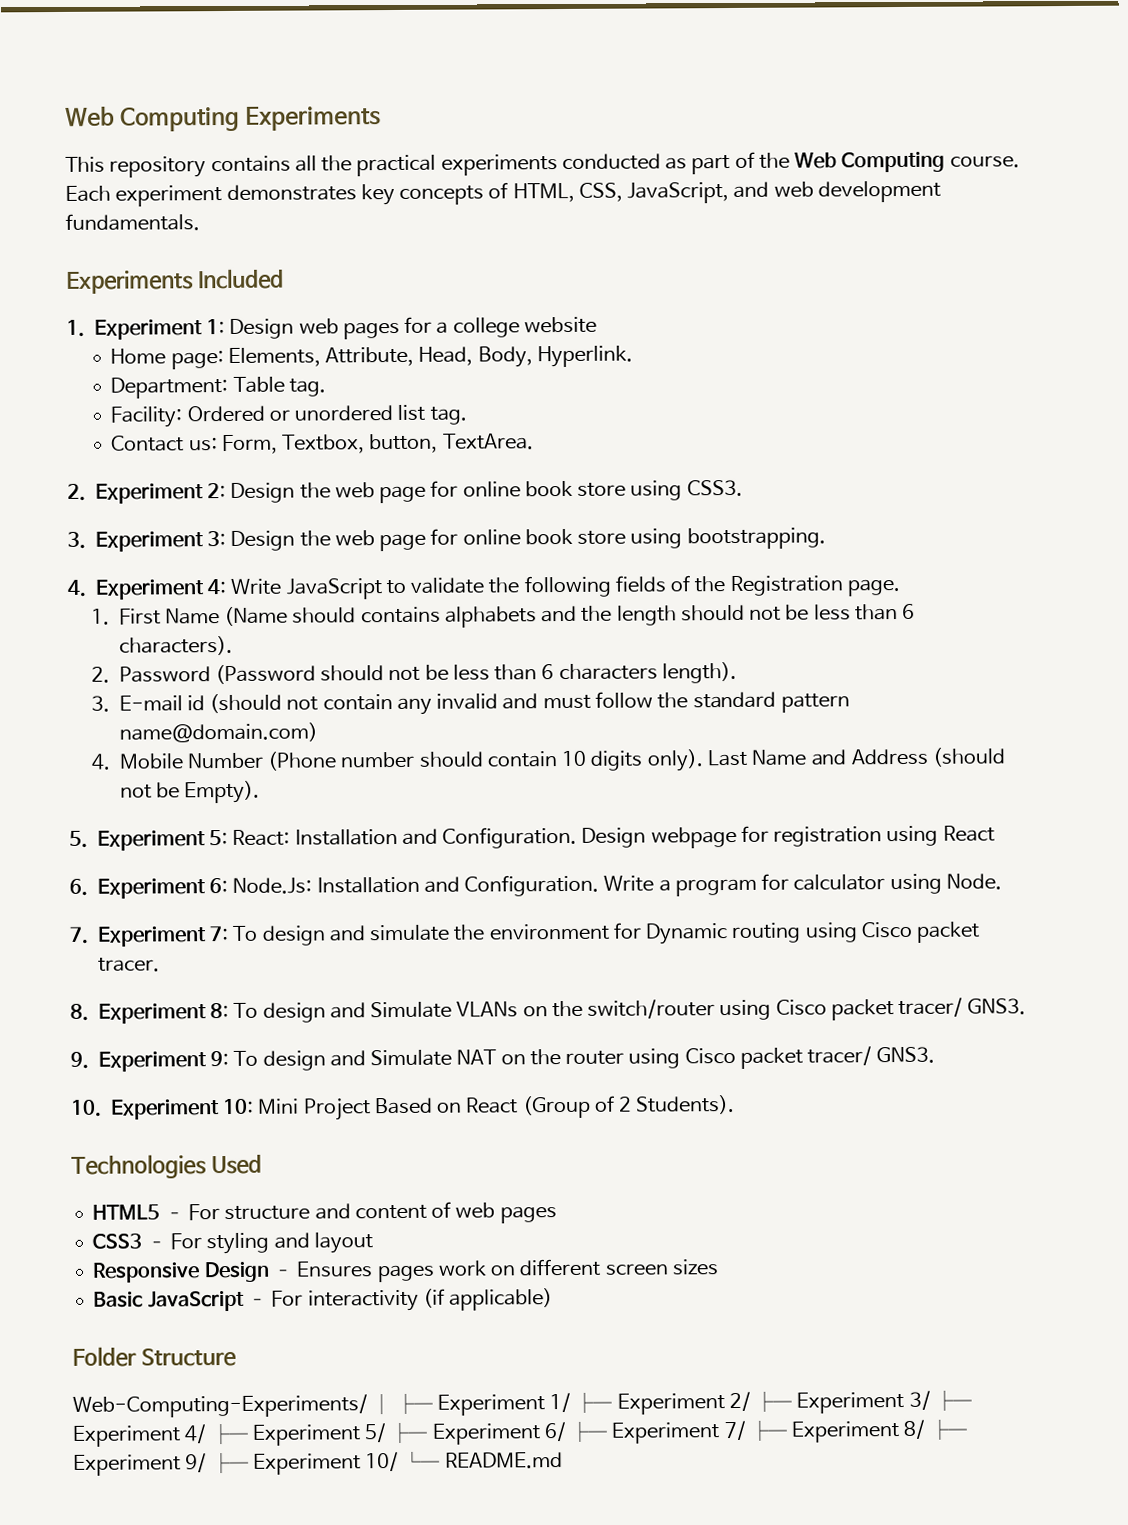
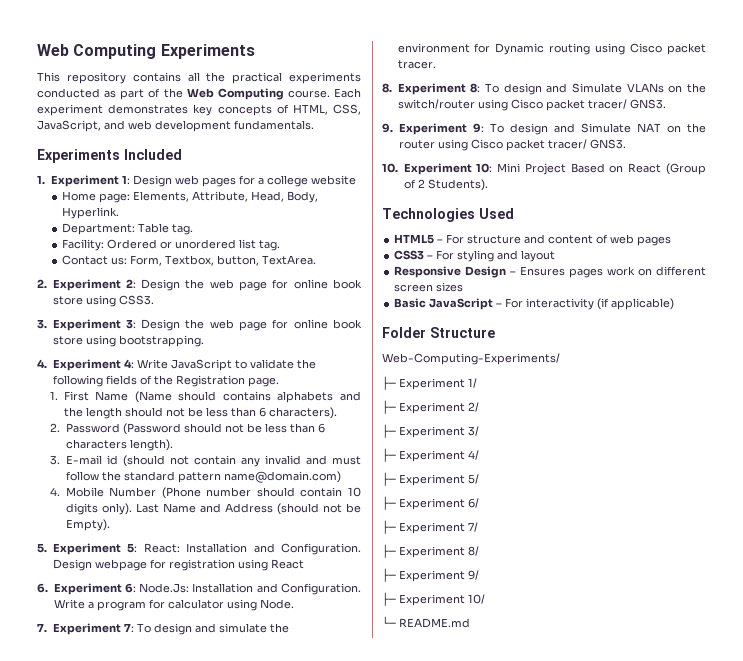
- Web-Computing-Experiments/ │ ├─ Experiment 1/ ├─ Experiment 2/ ├─ Experiment 3/ ├─ Experiment 4/ ├─ Experiment 5/ ├─ Experiment 6/ ├─ Experiment 7/ ├─ Experiment 8/ ├─ Experiment 9/ ├─ Experiment 10/ └─ README.md
+ Web-Computing-Experiments/
+ ├─ Experiment 1/
+ ├─ Experiment 2/
+ ├─ Experiment 3/
+ ├─ Experiment 4/
+ ├─ Experiment 5/
+ ├─ Experiment 6/
+ ├─ Experiment 7/
+ ├─ Experiment 8/
+ ├─ Experiment 9/
+ ├─ Experiment 10/
+ └─ README.md

